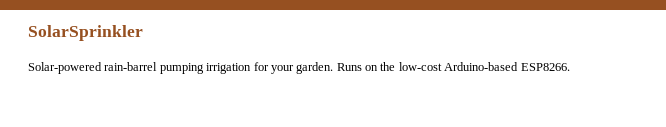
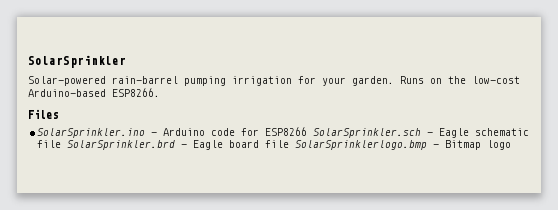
+ Files
+ SolarSprinkler.ino - Arduino code for ESP8266 SolarSprinkler.sch - Eagle schematic file SolarSprinkler.brd - Eagle board file SolarSprinklerlogo.bmp - Bitmap logo

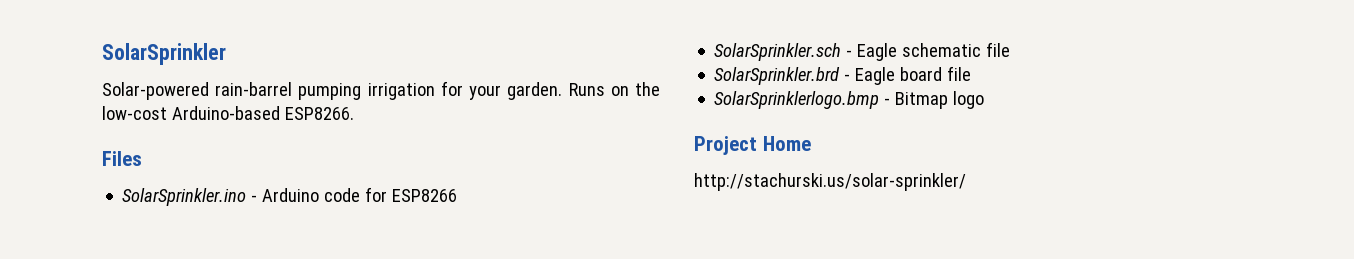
- SolarSprinkler.ino - Arduino code for ESP8266 SolarSprinkler.sch - Eagle schematic file SolarSprinkler.brd - Eagle board file SolarSprinklerlogo.bmp - Bitmap logo
+ SolarSprinkler.ino - Arduino code for ESP8266
+ SolarSprinkler.sch - Eagle schematic file
+ SolarSprinkler.brd - Eagle board file
+ SolarSprinklerlogo.bmp - Bitmap logo
+ Project Home
+ http://stachurski.us/solar-sprinkler/

